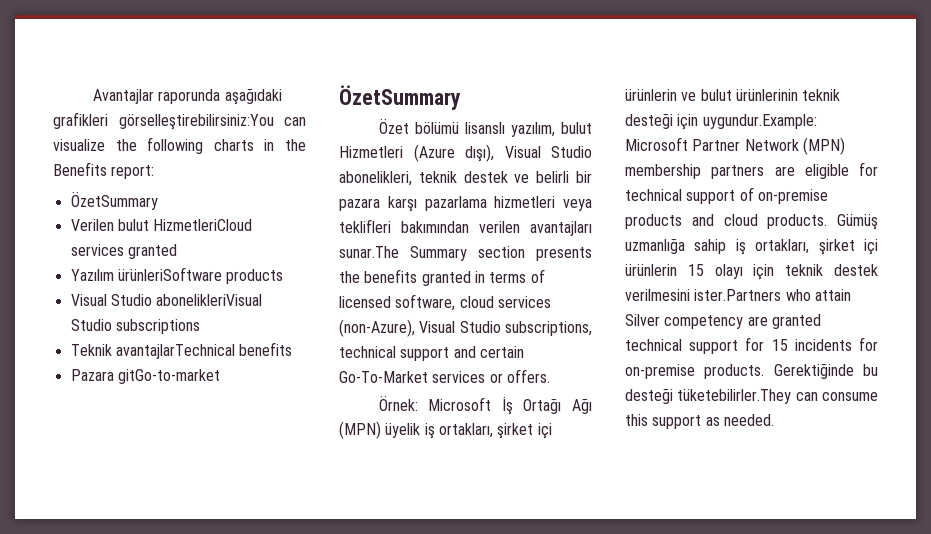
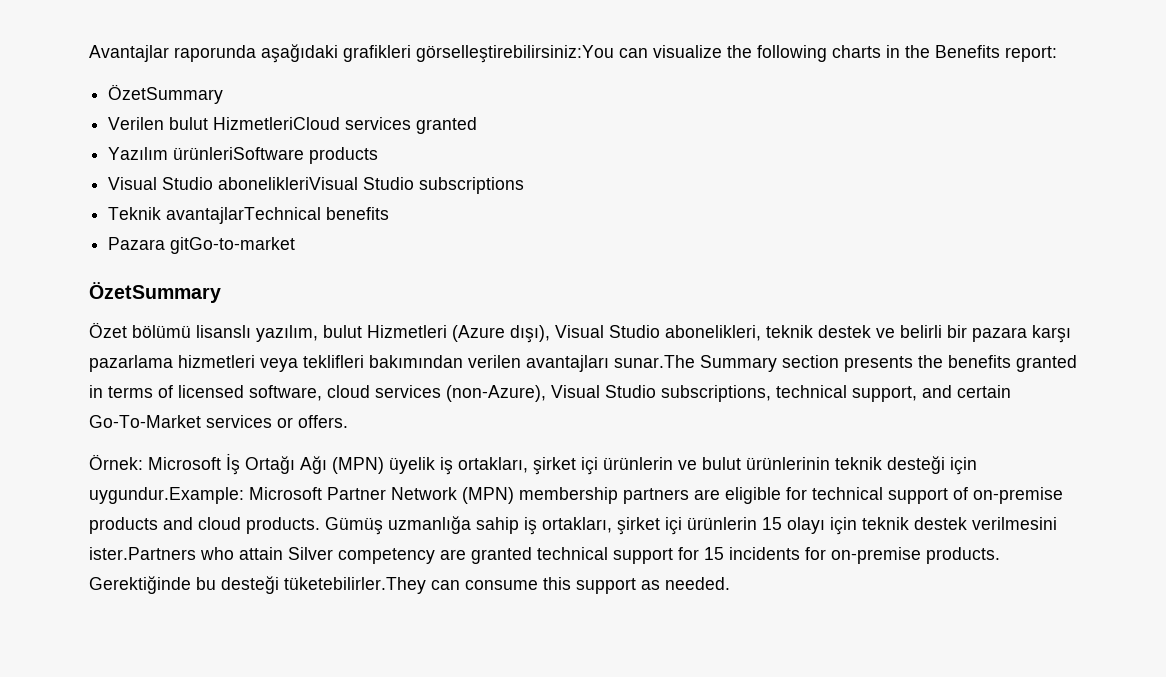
- Özet bölümü lisanslı yazılım, bulut Hizmetleri (Azure dışı), Visual Studio abonelikleri, teknik destek ve belirli bir pazara karşı pazarlama hizmetleri veya teklifleri bakımından verilen avantajları sunar.The Summary section presents the benefits granted in terms of licensed software, cloud services (non-Azure), Visual Studio subscriptions, technical support and certain Go-To-Market services or offers.
+ Özet bölümü lisanslı yazılım, bulut Hizmetleri (Azure dışı), Visual Studio abonelikleri, teknik destek ve belirli bir pazara karşı pazarlama hizmetleri veya teklifleri bakımından verilen avantajları sunar.The Summary section presents the benefits granted in terms of licensed software, cloud services (non-Azure), Visual Studio subscriptions, technical support, and certain Go-To-Market services or offers.

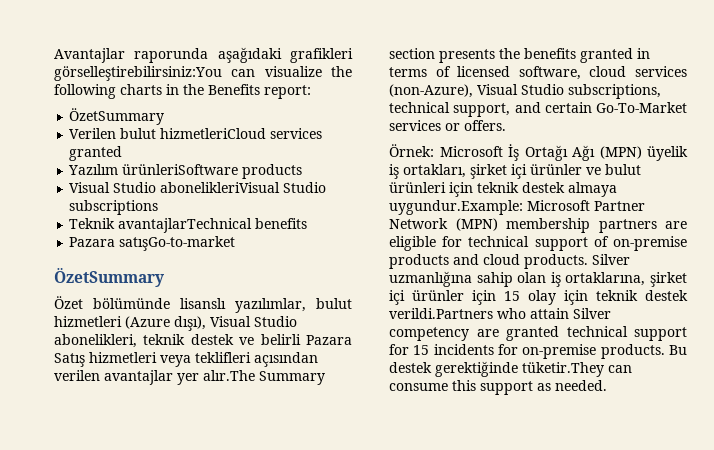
- Verilen bulut HizmetleriCloud services granted
+ Verilen bulut hizmetleriCloud services granted
- Pazara gitGo-to-market
+ Pazara satışGo-to-market
- Özet bölümü lisanslı yazılım, bulut Hizmetleri (Azure dışı), Visual Studio abonelikleri, teknik destek ve belirli bir pazara karşı pazarlama hizmetleri veya teklifleri bakımından verilen avantajları sunar.The Summary section presents the benefits granted in terms of licensed software, cloud services (non-Azure), Visual Studio subscriptions, technical support, and certain Go-To-Market services or offers.
+ Özet bölümünde lisanslı yazılımlar, bulut hizmetleri (Azure dışı), Visual Studio abonelikleri, teknik destek ve belirli Pazara Satış hizmetleri veya teklifleri açısından verilen avantajlar yer alır.The Summary section presents the benefits granted in terms of licensed software, cloud services (non-Azure), Visual Studio subscriptions, technical support, and certain Go-To-Market services or offers.
- Örnek: Microsoft İş Ortağı Ağı (MPN) üyelik iş ortakları, şirket içi ürünlerin ve bulut ürünlerinin teknik desteği için uygundur.Example: Microsoft Partner Network (MPN) membership partners are eligible for technical support of on-premise products and cloud products.
+ Örnek: Microsoft İş Ortağı Ağı (MPN) üyelik iş ortakları, şirket içi ürünler ve bulut ürünleri için teknik destek almaya uygundur.Example: Microsoft Partner Network (MPN) membership partners are eligible for technical support of on-premise products and cloud products.
- Gümüş uzmanlığa sahip iş ortakları, şirket içi ürünlerin 15 olayı için teknik destek verilmesini ister.Partners who attain Silver competency are granted technical support for 15 incidents for on-premise products.
+ Silver uzmanlığına sahip olan iş ortaklarına, şirket içi ürünler için 15 olay için teknik destek verildi.Partners who attain Silver competency are granted technical support for 15 incidents for on-premise products.
- Gerektiğinde bu desteği tüketebilirler.They can consume this support as needed.
+ Bu destek gerektiğinde tüketir.They can consume this support as needed.

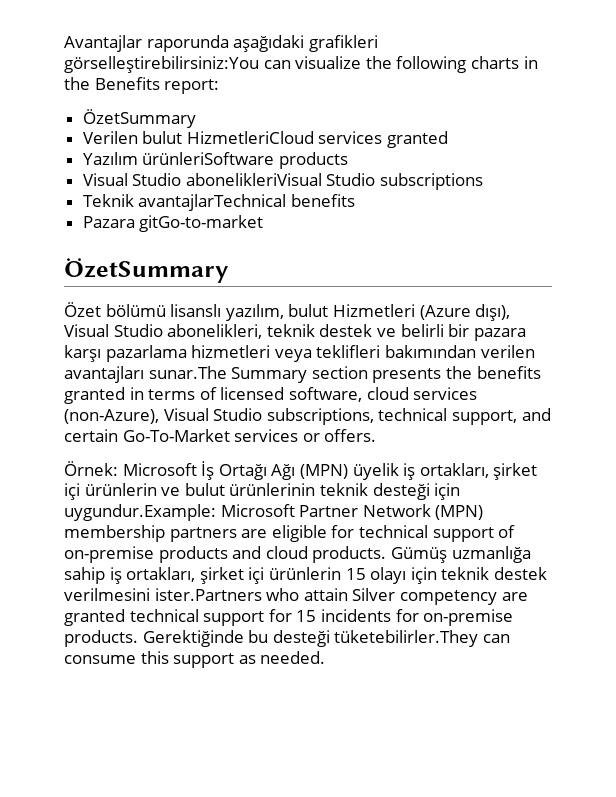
- Verilen bulut hizmetleriCloud services granted
+ Verilen bulut HizmetleriCloud services granted
- Pazara satışGo-to-market
+ Pazara gitGo-to-market
- Özet bölümünde lisanslı yazılımlar, bulut hizmetleri (Azure dışı), Visual Studio abonelikleri, teknik destek ve belirli Pazara Satış hizmetleri veya teklifleri açısından verilen avantajlar yer alır.The Summary section presents the benefits granted in terms of licensed software, cloud services (non-Azure), Visual Studio subscriptions, technical support, and certain Go-To-Market services or offers.
+ Özet bölümü lisanslı yazılım, bulut Hizmetleri (Azure dışı), Visual Studio abonelikleri, teknik destek ve belirli bir pazara karşı pazarlama hizmetleri veya teklifleri bakımından verilen avantajları sunar.The Summary section presents the benefits granted in terms of licensed software, cloud services (non-Azure), Visual Studio subscriptions, technical support, and certain Go-To-Market services or offers.
- Örnek: Microsoft İş Ortağı Ağı (MPN) üyelik iş ortakları, şirket içi ürünler ve bulut ürünleri için teknik destek almaya uygundur.Example: Microsoft Partner Network (MPN) membership partners are eligible for technical support of on-premise products and cloud products.
+ Örnek: Microsoft İş Ortağı Ağı (MPN) üyelik iş ortakları, şirket içi ürünlerin ve bulut ürünlerinin teknik desteği için uygundur.Example: Microsoft Partner Network (MPN) membership partners are eligible for technical support of on-premise products and cloud products.
- Silver uzmanlığına sahip olan iş ortaklarına, şirket içi ürünler için 15 olay için teknik destek verildi.Partners who attain Silver competency are granted technical support for 15 incidents for on-premise products.
+ Gümüş uzmanlığa sahip iş ortakları, şirket içi ürünlerin 15 olayı için teknik destek verilmesini ister.Partners who attain Silver competency are granted technical support for 15 incidents for on-premise products.
- Bu destek gerektiğinde tüketir.They can consume this support as needed.
+ Gerektiğinde bu desteği tüketebilirler.They can consume this support as needed.

